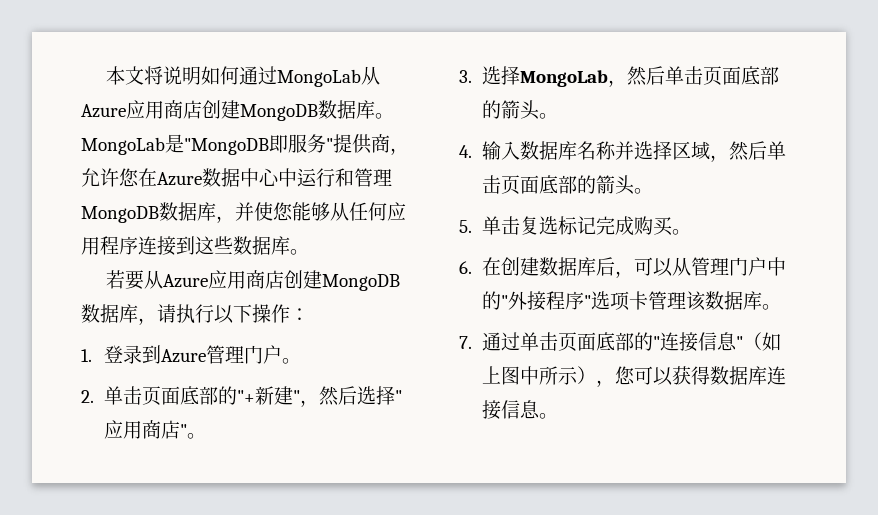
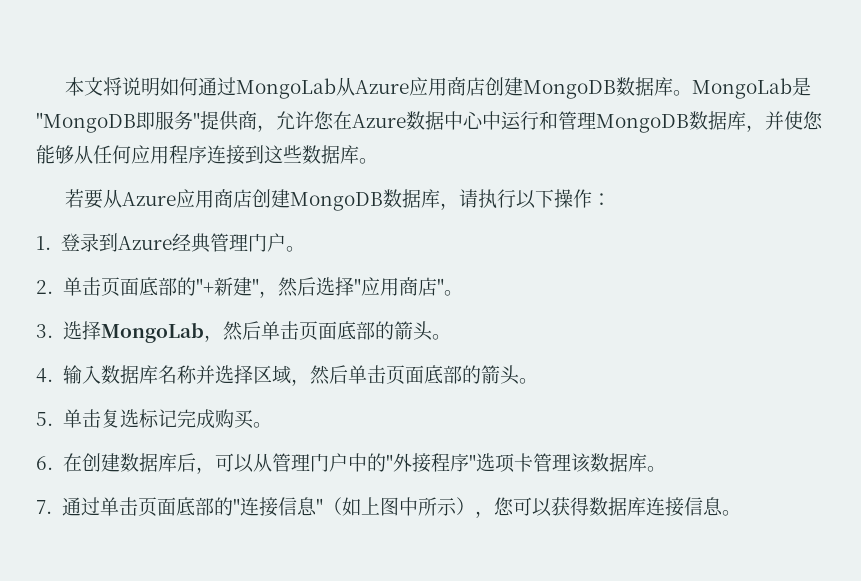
- 1.登录到Azure管理门户。
+ 1.登录到Azure经典管理门户。

